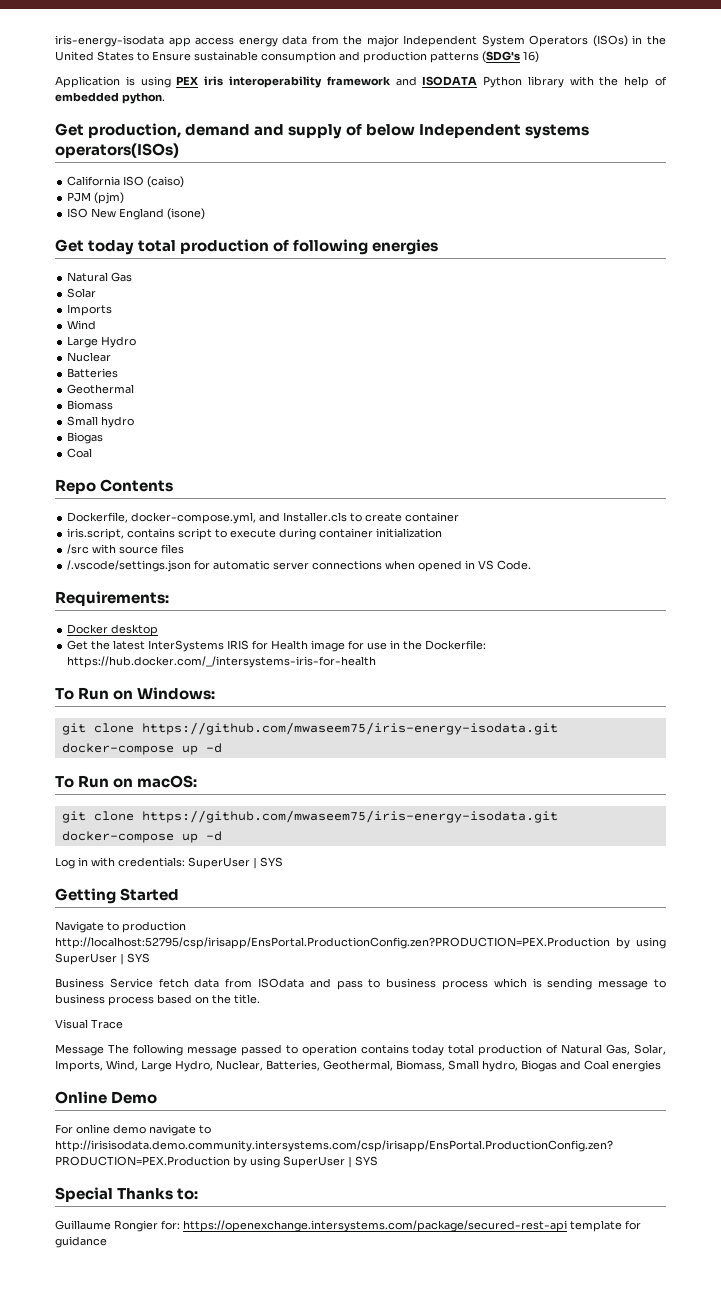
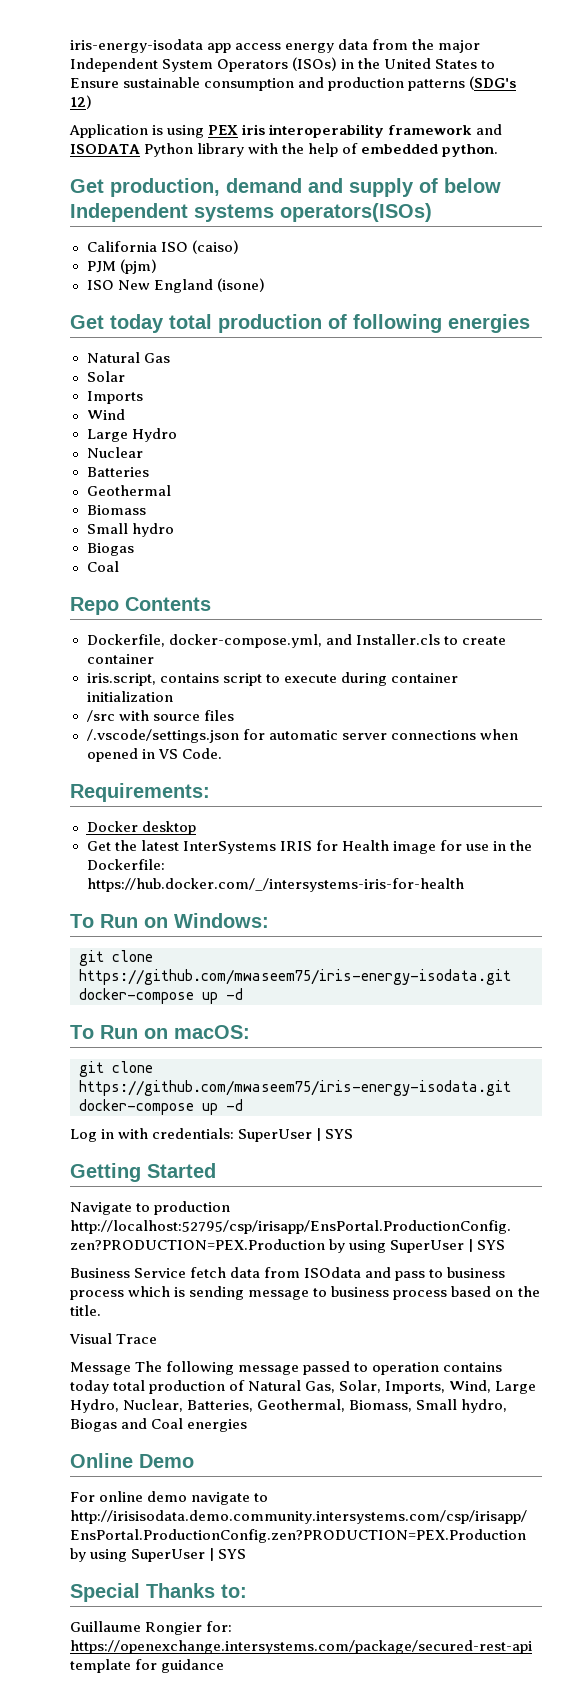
- iris-energy-isodata app access energy data from the major Independent System Operators (ISOs) in the United States to Ensure sustainable consumption and production patterns (SDG's 16)
+ iris-energy-isodata app access energy data from the major Independent System Operators (ISOs) in the United States to Ensure sustainable consumption and production patterns (SDG's 12)

